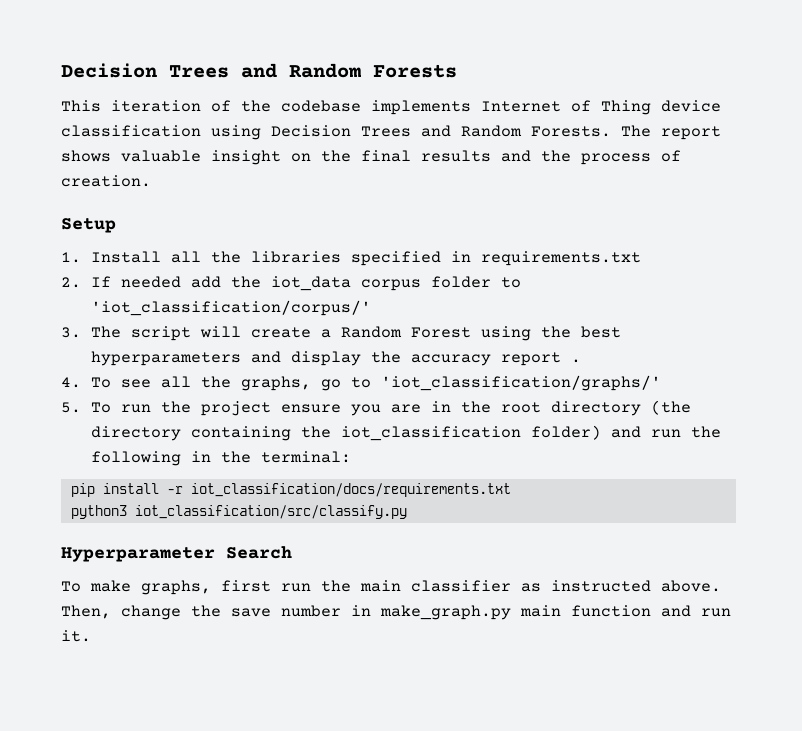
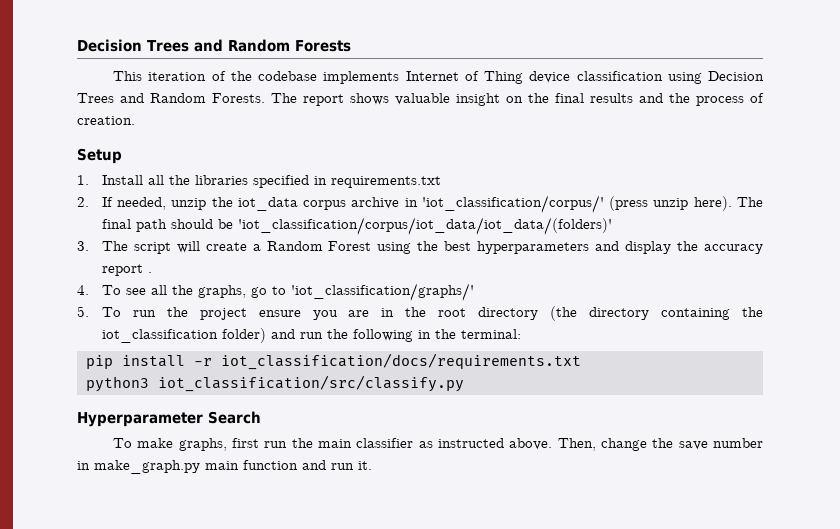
- 2. If needed add the iot_data corpus folder to 'iot_classification/corpus/'
+ 2. If needed, unzip the iot_data corpus archive in 'iot_classification/corpus/' (press unzip here). The final path should be 'iot_classification/corpus/iot_data/iot_data/(folders)'

